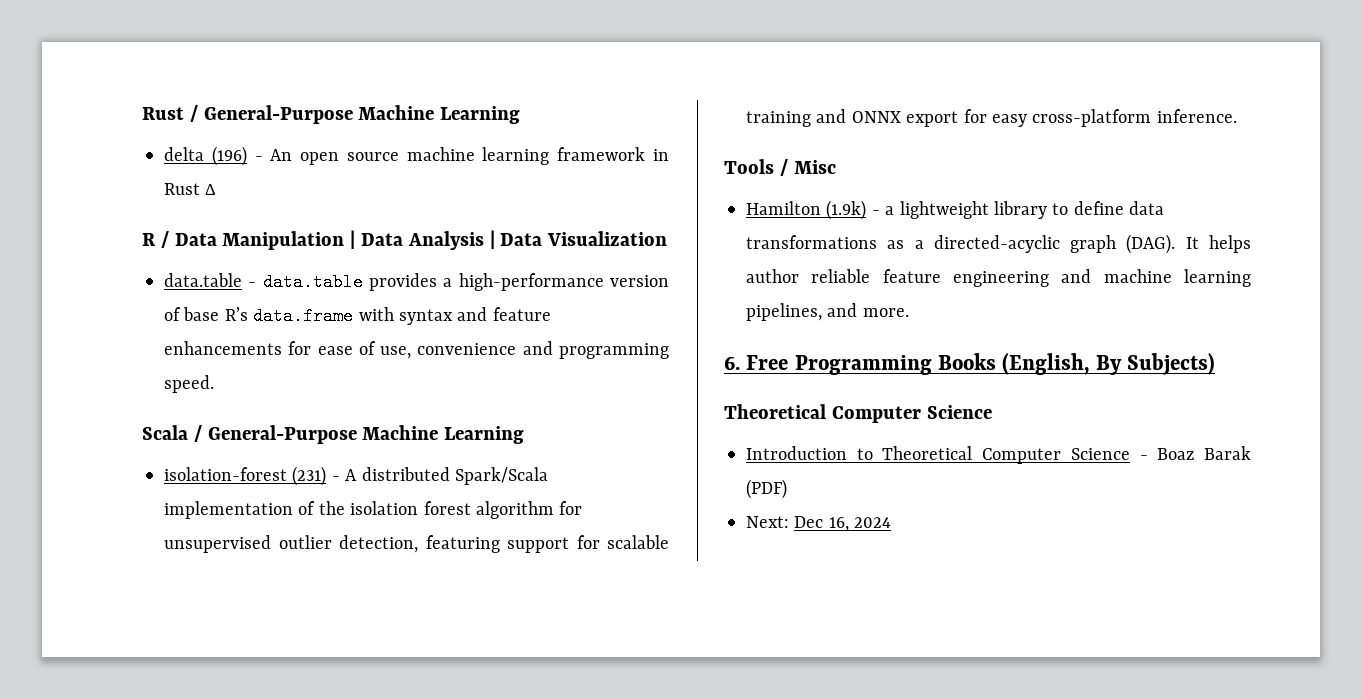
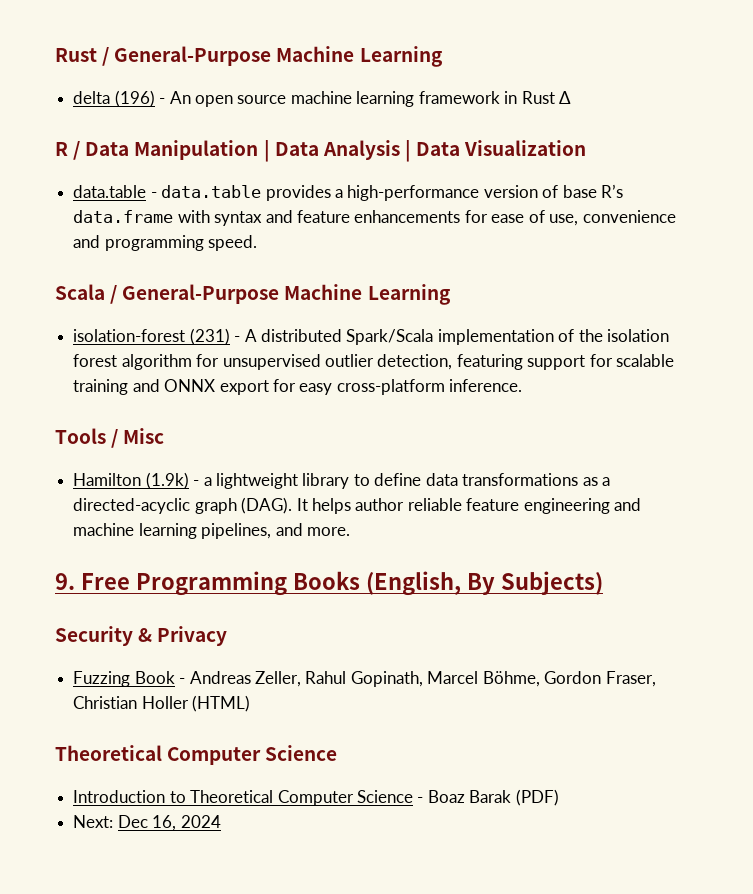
- 6. Free Programming Books (English, By Subjects)
+ 9. Free Programming Books (English, By Subjects)
+ Security & Privacy
+ Fuzzing Book - Andreas Zeller, Rahul Gopinath, Marcel Böhme, Gordon Fraser, Christian Holler (HTML)

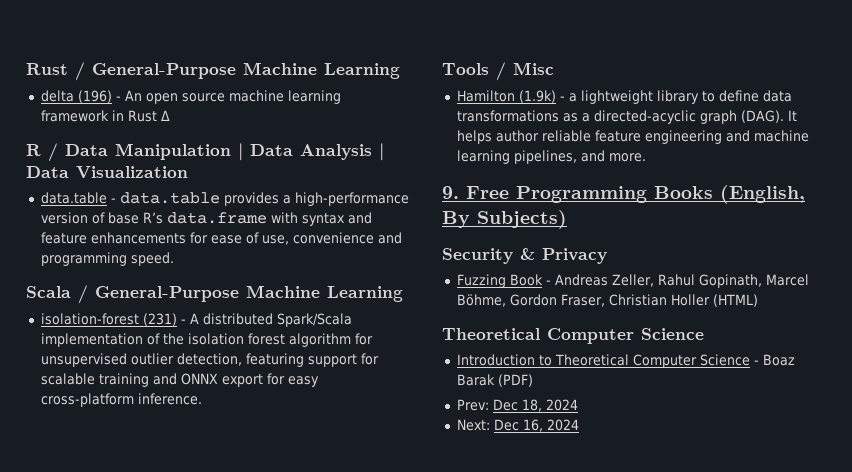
+ Prev: Dec 18, 2024

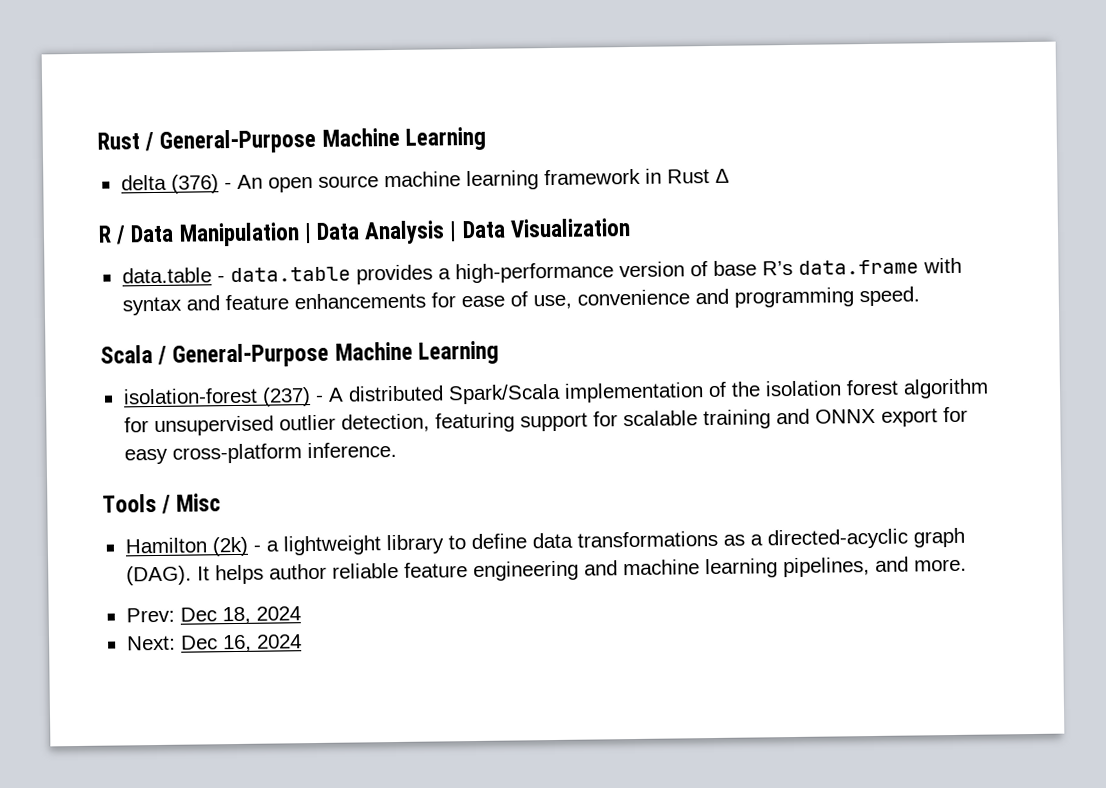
- delta (196) - An open source machine learning framework in Rust Δ
+ delta (376) - An open source machine learning framework in Rust Δ
- isolation-forest (231) - A distributed Spark/Scala implementation of the isolation forest algorithm for unsupervised outlier detection, featuring support for scalable training and ONNX export for easy cross-platform inference.
+ isolation-forest (237) - A distributed Spark/Scala implementation of the isolation forest algorithm for unsupervised outlier detection, featuring support for scalable training and ONNX export for easy cross-platform inference.
- Hamilton (1.9k) - a lightweight library to define data transformations as a directed-acyclic graph (DAG).
+ Hamilton (2k) - a lightweight library to define data transformations as a directed-acyclic graph (DAG).
- 9. Free Programming Books (English, By Subjects)
- Security & Privacy
- Fuzzing Book - Andreas Zeller, Rahul Gopinath, Marcel Böhme, Gordon Fraser, Christian Holler (HTML)
- Theoretical Computer Science
- Introduction to Theoretical Computer Science - Boaz Barak (PDF)

